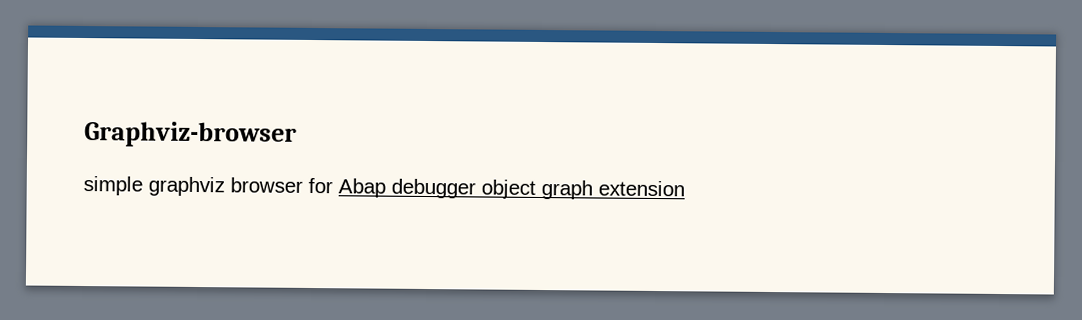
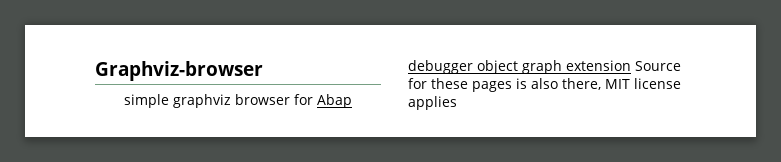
- simple graphviz browser for Abap debugger object graph extension
+ simple graphviz browser for Abap debugger object graph extension Source for these pages is also there, MIT license applies

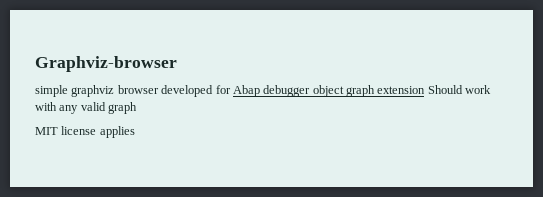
- simple graphviz browser for Abap debugger object graph extension Source for these pages is also there, MIT license applies
+ simple graphviz browser developed for Abap debugger object graph extension Should work with any valid graph
+ MIT license applies

